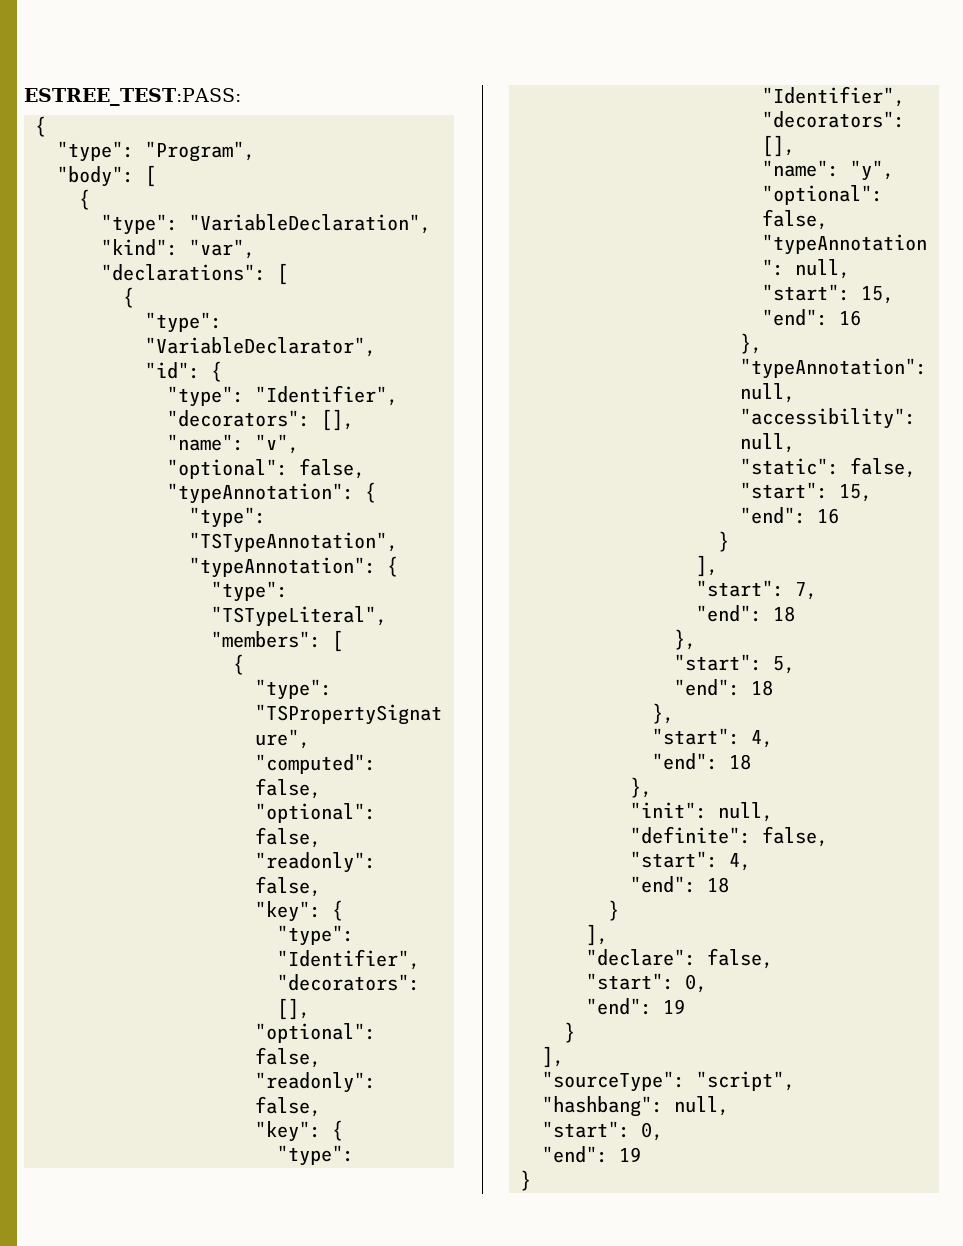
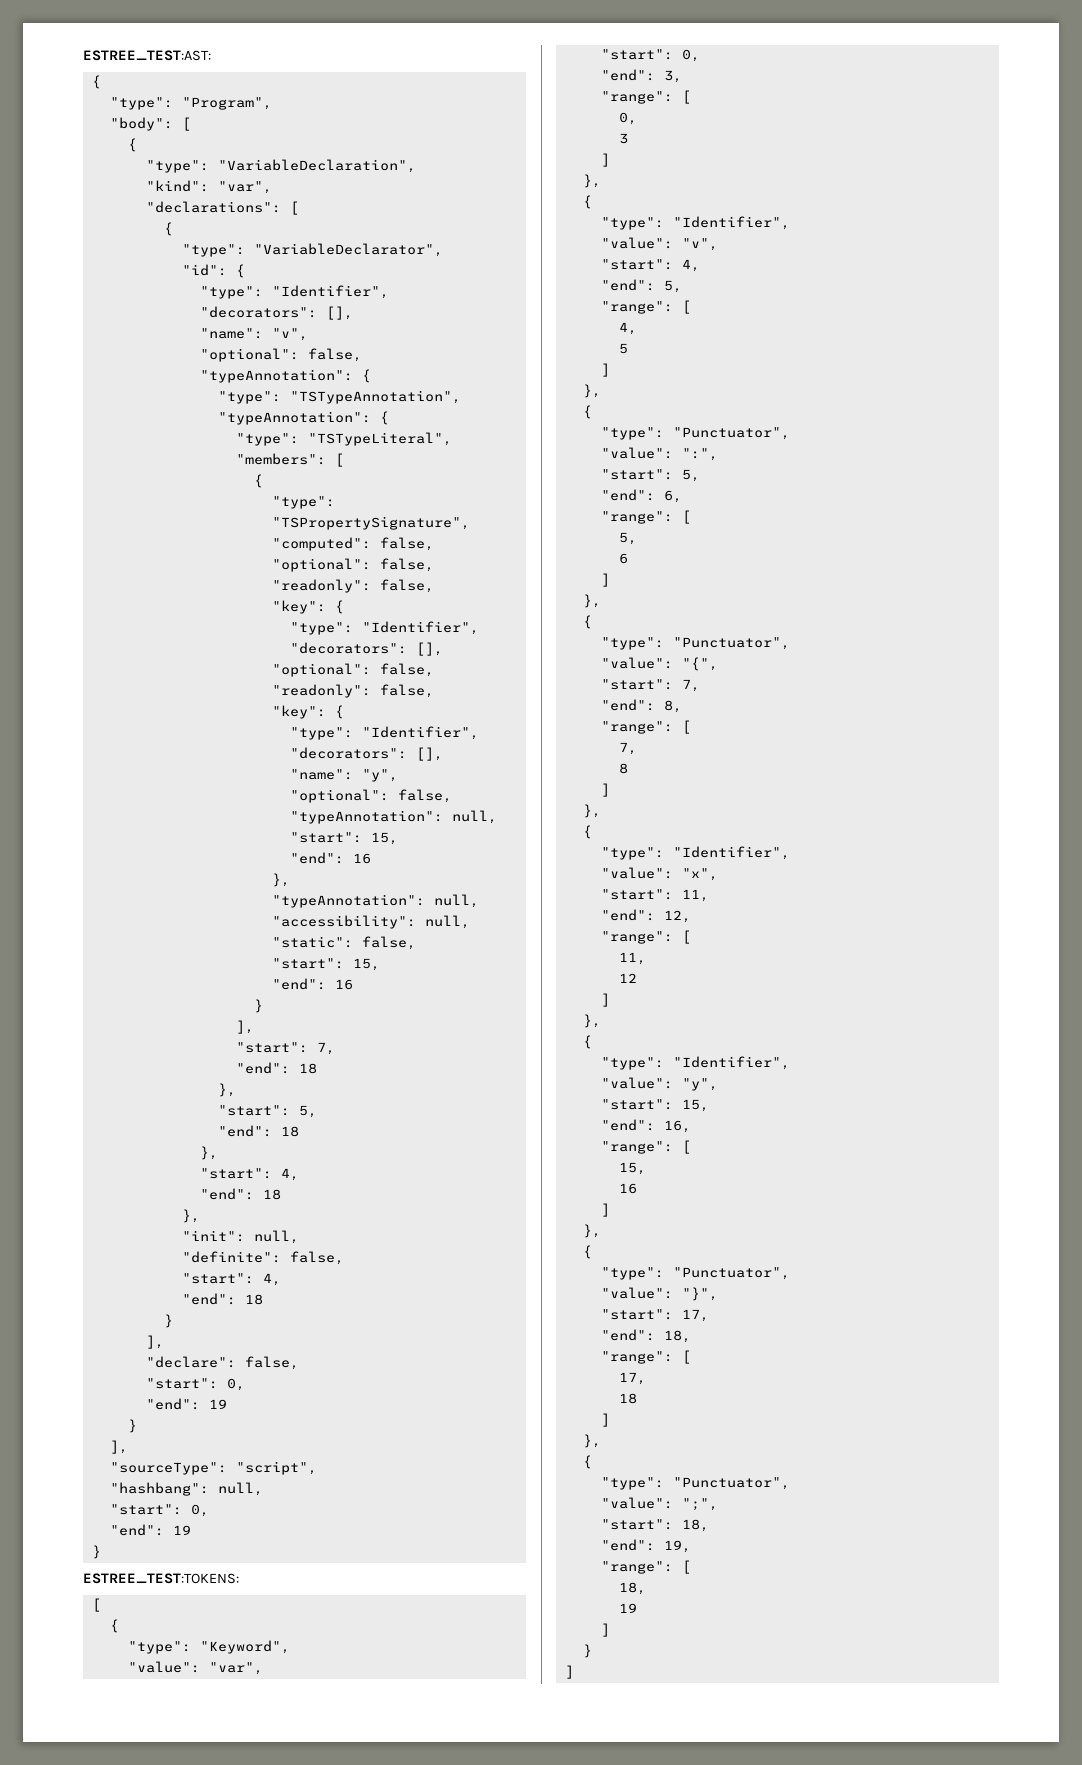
- ESTREE_TEST:PASS:
+ ESTREE_TEST:AST:
+ ESTREE_TEST:TOKENS:
+ [
+ {
+ "type": "Keyword",
+ "value": "var",
+ "start": 0,
+ "end": 3,
+ "range": [
+ 0,
+ 3
+ ]
+ },
+ {
+ "type": "Identifier",
+ "value": "v",
+ "start": 4,
+ "end": 5,
+ "range": [
+ 4,
+ 5
+ ]
+ },
+ {
+ "type": "Punctuator",
+ "value": ":",
+ "start": 5,
+ "end": 6,
+ "range": [
+ 5,
+ 6
+ ]
+ },
+ {
+ "type": "Punctuator",
+ "value": "{",
+ "start": 7,
+ "end": 8,
+ "range": [
+ 7,
+ 8
+ ]
+ },
+ {
+ "type": "Identifier",
+ "value": "x",
+ "start": 11,
+ "end": 12,
+ "range": [
+ 11,
+ 12
+ ]
+ },
+ {
+ "type": "Identifier",
+ "value": "y",
+ "start": 15,
+ "end": 16,
+ "range": [
+ 15,
+ 16
+ ]
+ },
+ {
+ "type": "Punctuator",
+ "value": "}",
+ "start": 17,
+ "end": 18,
+ "range": [
+ 17,
+ 18
+ ]
+ },
+ {
+ "type": "Punctuator",
+ "value": ";",
+ "start": 18,
+ "end": 19,
+ "range": [
+ 18,
+ 19
+ ]
+ }
+ ]

